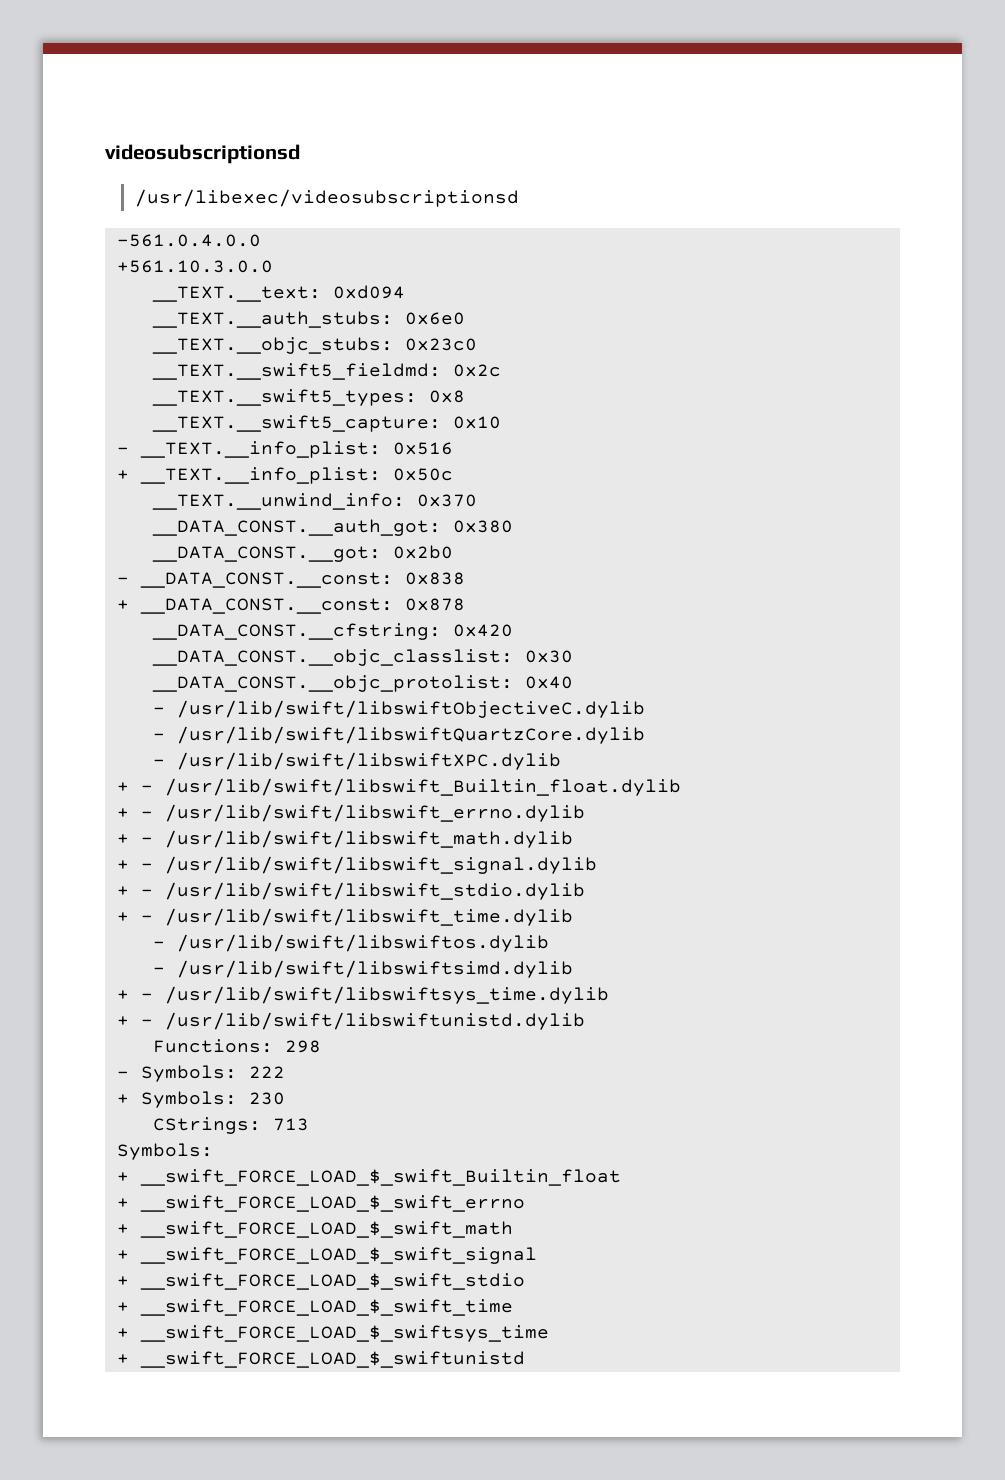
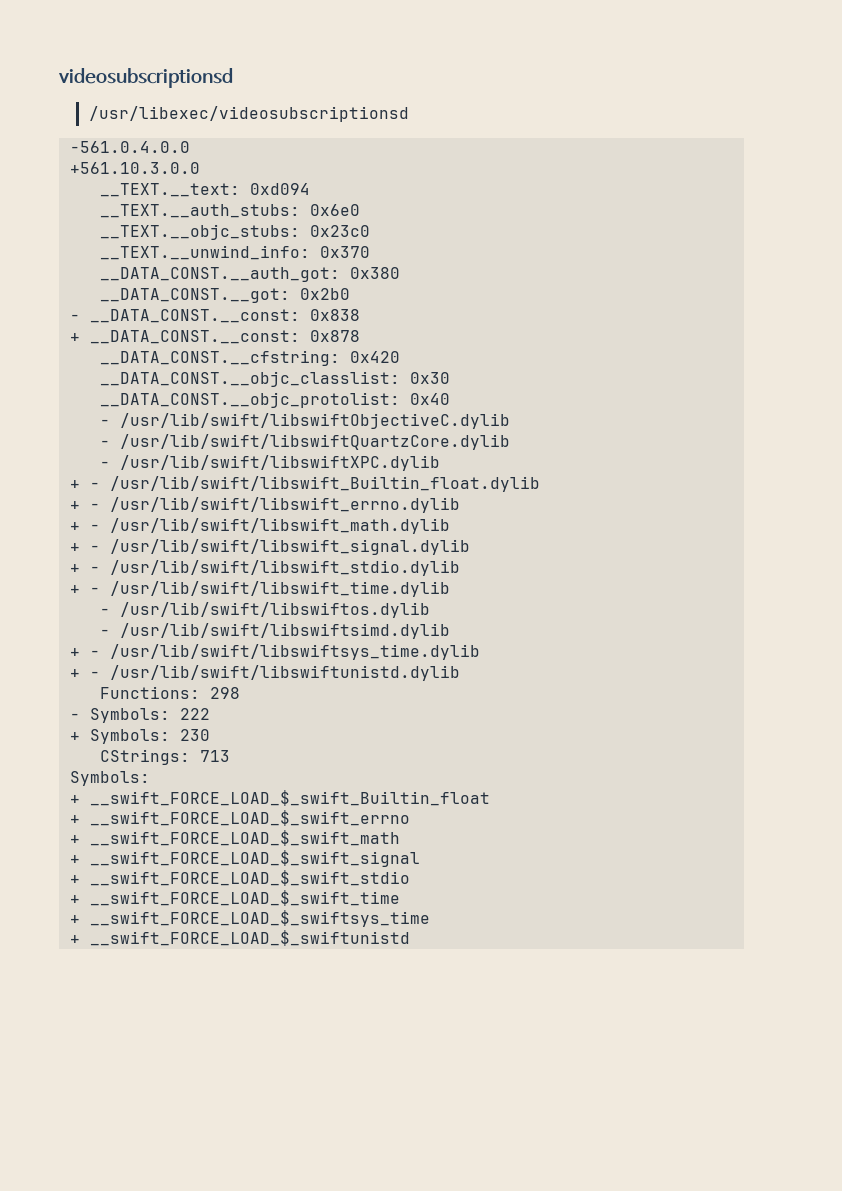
- __TEXT.__swift5_fieldmd: 0x2c
- __TEXT.__swift5_types: 0x8
- __TEXT.__swift5_capture: 0x10
- - __TEXT.__info_plist: 0x516
- + __TEXT.__info_plist: 0x50c

